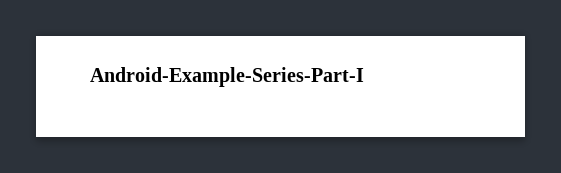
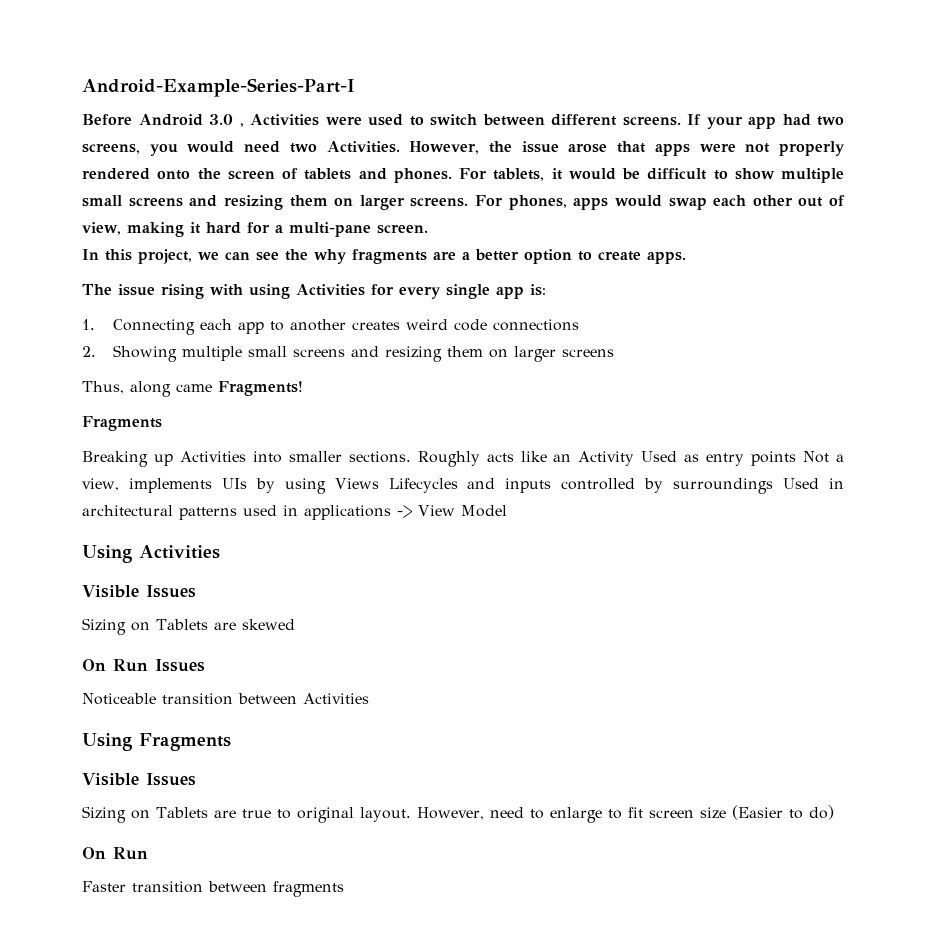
+ Before Android 3.0 , Activities were used to switch between different screens. If your app had two screens, you would need two Activities. However, the issue arose that apps were not properly rendered onto the screen of tablets and phones. For tablets, it would be difficult to show multiple small screens and resizing them on larger screens. For phones, apps would swap each other out of view, making it hard for a multi-pane screen.
+ In this project, we can see the why fragments are a better option to create apps.
+ The issue rising with using Activities for every single app is:
+ 1. Connecting each app to another creates weird code connections
+ 2. Showing multiple small screens and resizing them on larger screens
+ Thus, along came Fragments!
+ Fragments
+ Breaking up Activities into smaller sections. Roughly acts like an Activity Used as entry points Not a view, implements UIs by using Views Lifecycles and inputs controlled by surroundings Used in architectural patterns used in applications -> View Model
+ Using Activities
+ Visible Issues
+ Sizing on Tablets are skewed
+ On Run Issues
+ Noticeable transition between Activities
+ Using Fragments
+ Visible Issues
+ Sizing on Tablets are true to original layout. However, need to enlarge to fit screen size (Easier to do)
+ On Run
+ Faster transition between fragments

